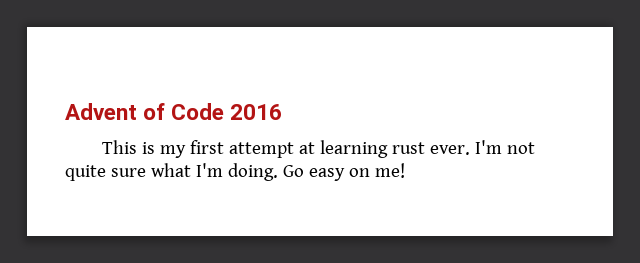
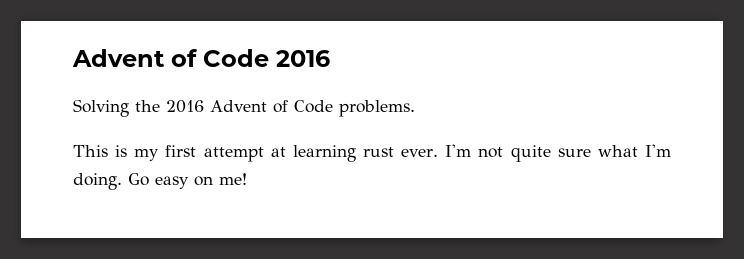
+ Solving the 2016 Advent of Code problems.

